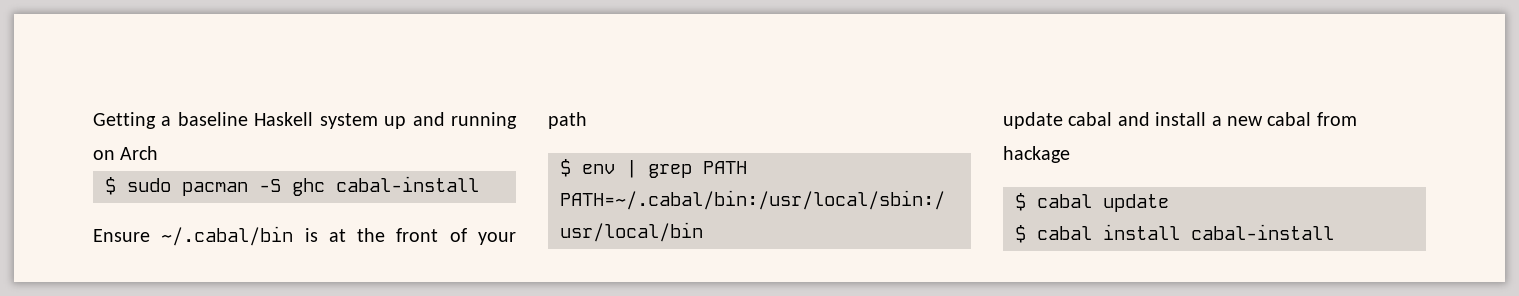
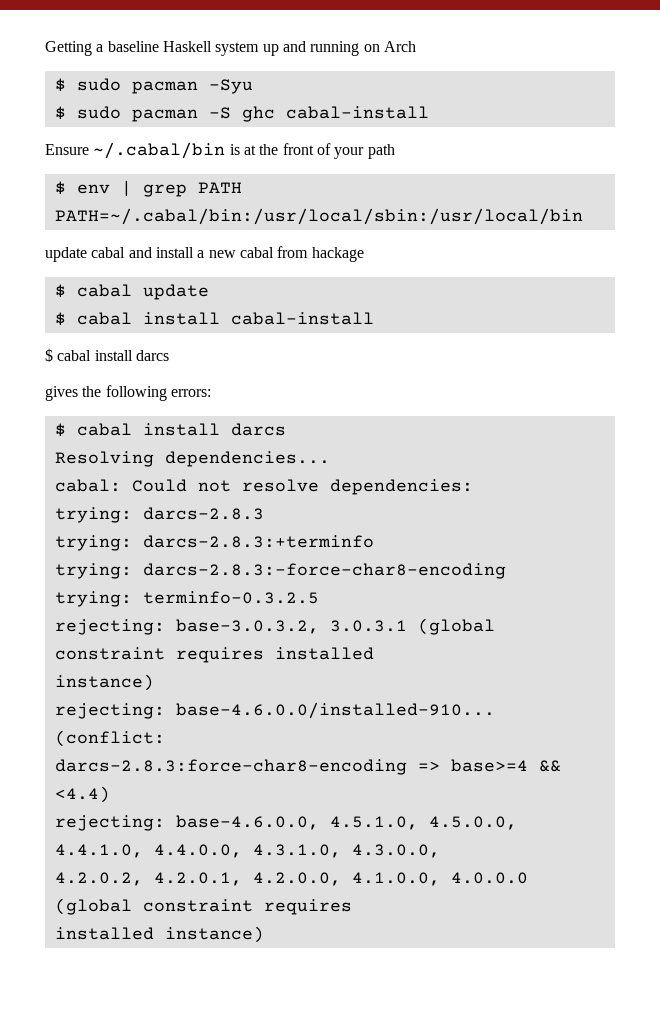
+ $ sudo pacman -Syu
  $ cabal install cabal-install
+ $ cabal install darcs
+ gives the following errors:
+ $ cabal install darcs
+ Resolving dependencies...
+ cabal: Could not resolve dependencies:
+ trying: darcs-2.8.3
+ trying: darcs-2.8.3:+terminfo
+ trying: darcs-2.8.3:-force-char8-encoding
+ trying: terminfo-0.3.2.5
+ rejecting: base-3.0.3.2, 3.0.3.1 (global constraint requires installed
+ instance)
+ rejecting: base-4.6.0.0/installed-910... (conflict:
+ darcs-2.8.3:force-char8-encoding => base>=4 && <4.4)
+ rejecting: base-4.6.0.0, 4.5.1.0, 4.5.0.0, 4.4.1.0, 4.4.0.0, 4.3.1.0, 4.3.0.0,
+ 4.2.0.2, 4.2.0.1, 4.2.0.0, 4.1.0.0, 4.0.0.0 (global constraint requires
+ installed instance)

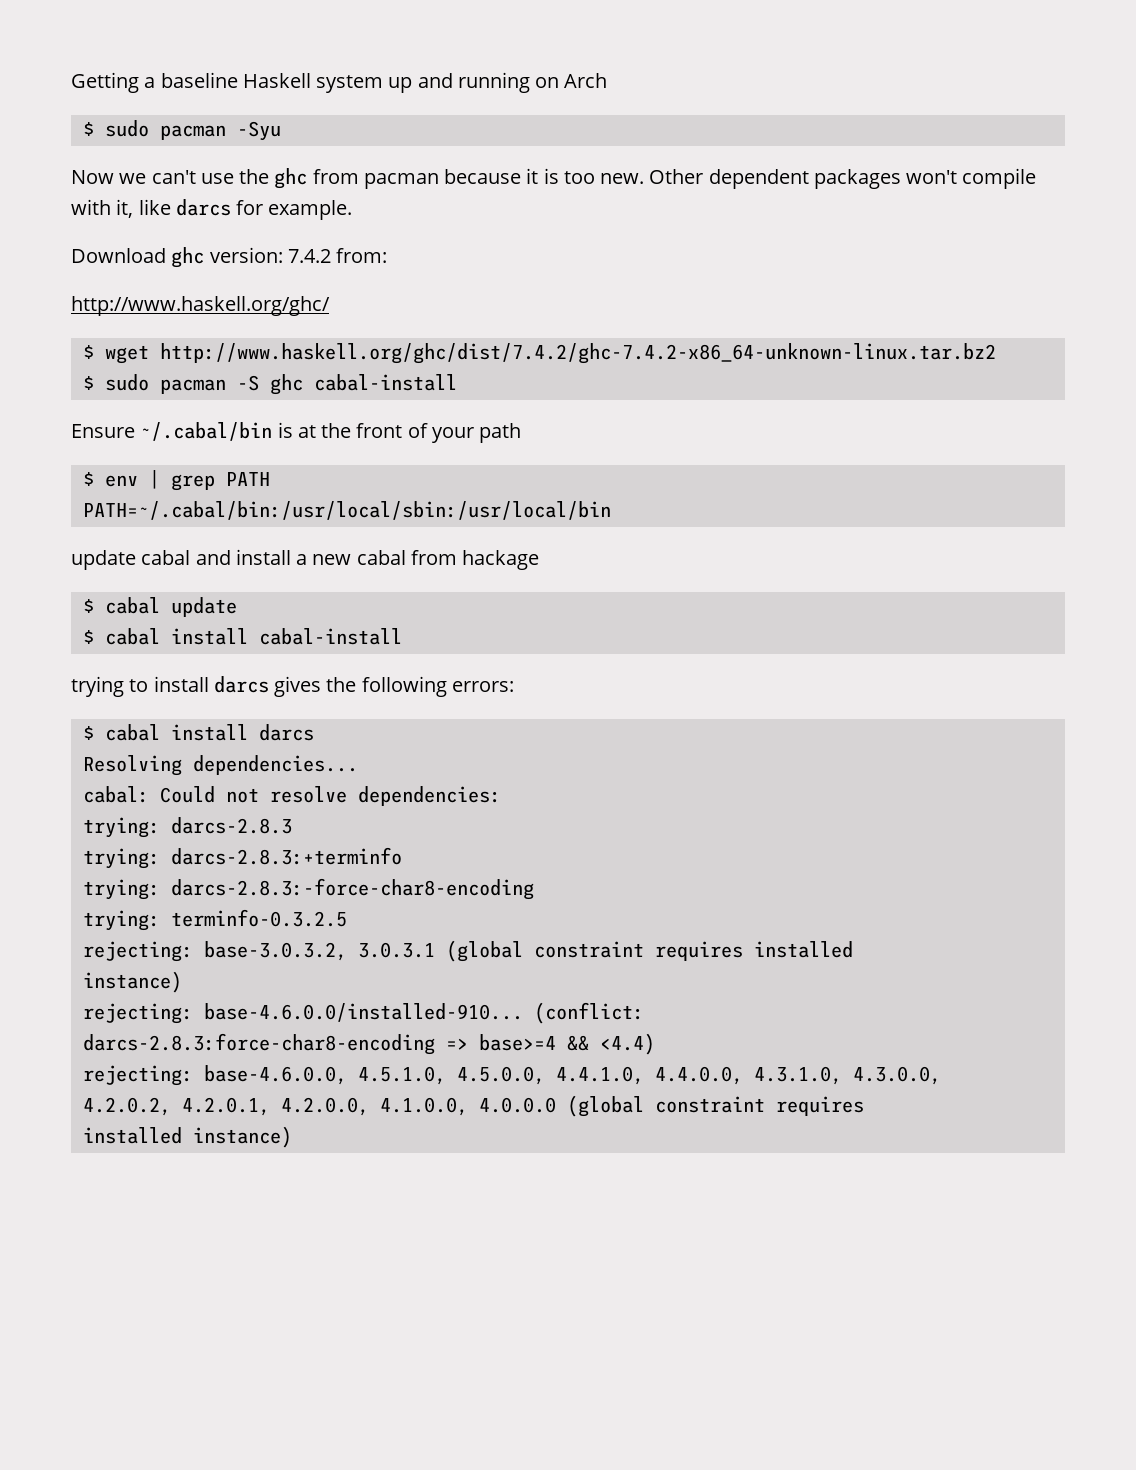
+ Now we can't use the ghc from pacman because it is too new. Other dependent packages won't compile with it, like darcs for example.
+ Download ghc version: 7.4.2 from:
+ http://www.haskell.org/ghc/
+ $ wget http://www.haskell.org/ghc/dist/7.4.2/ghc-7.4.2-x86_64-unknown-linux.tar.bz2
  $ cabal install cabal-install
- $ cabal install darcs
- gives the following errors:
+ trying to install darcs gives the following errors:

